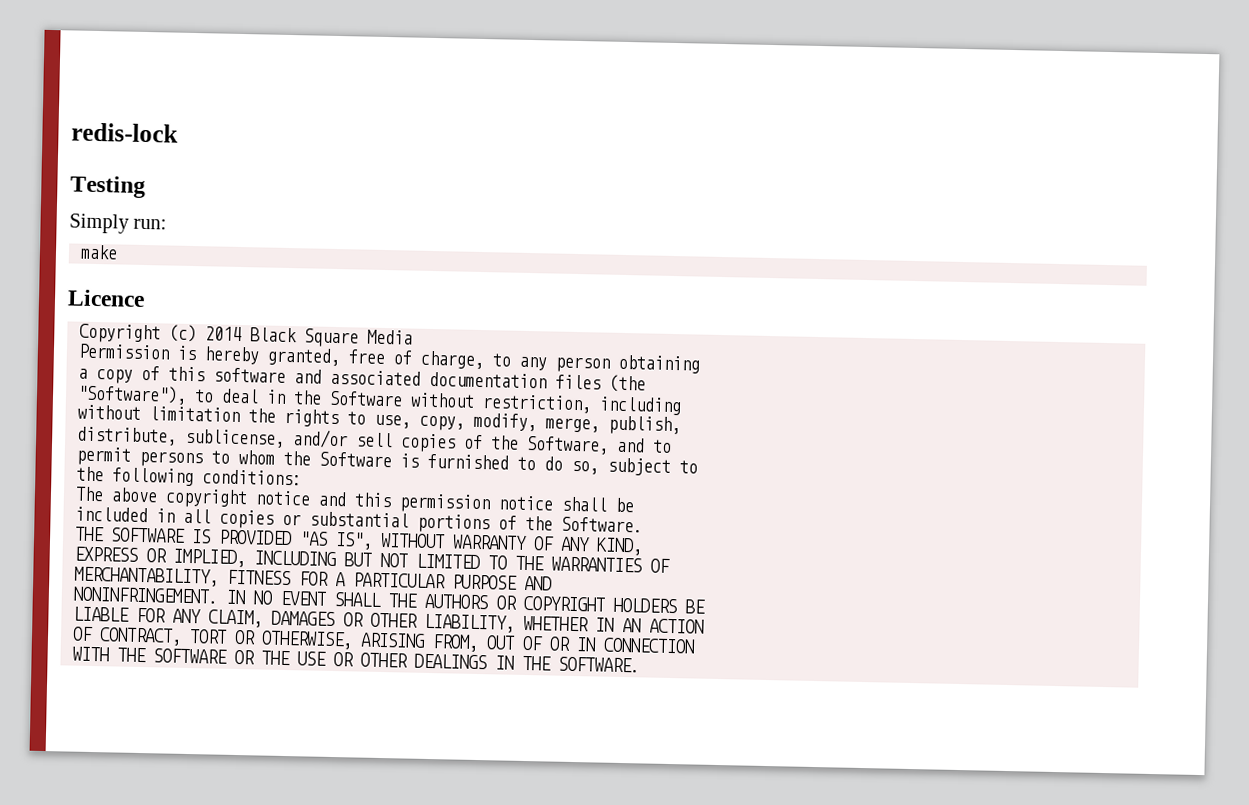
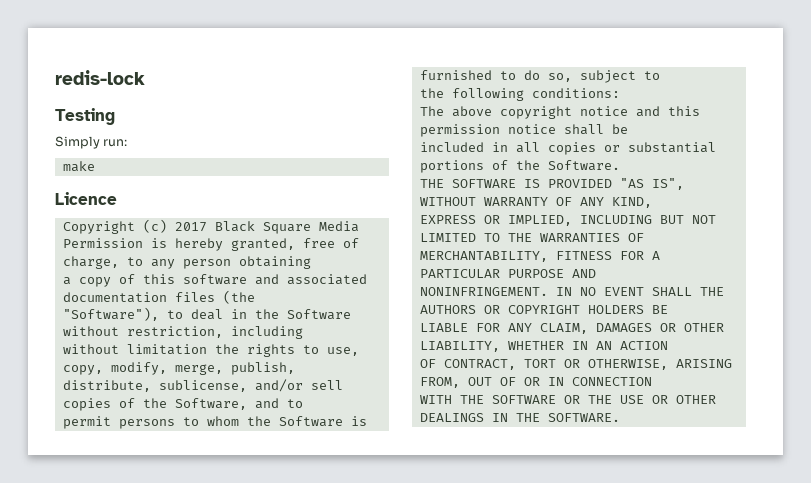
- Copyright (c) 2014 Black Square Media
+ Copyright (c) 2017 Black Square Media

